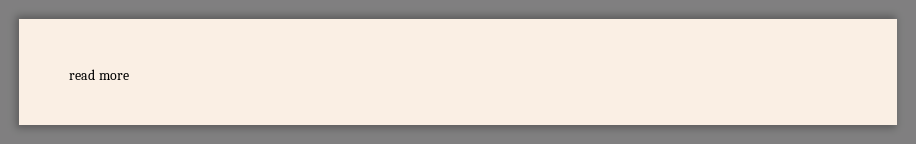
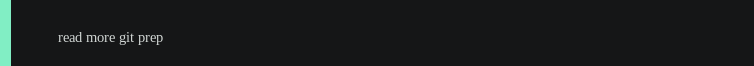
- read more
+ read more git prep

